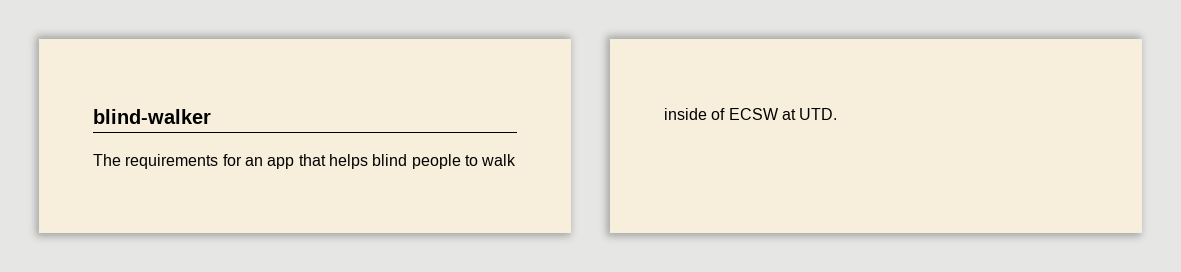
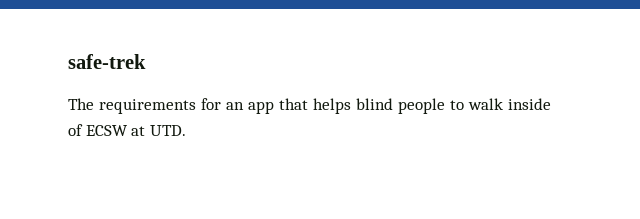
- blind-walker
+ safe-trek

